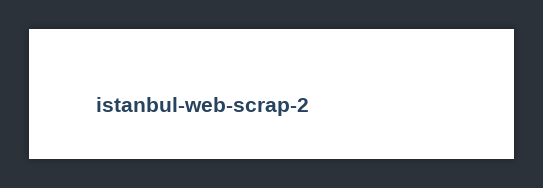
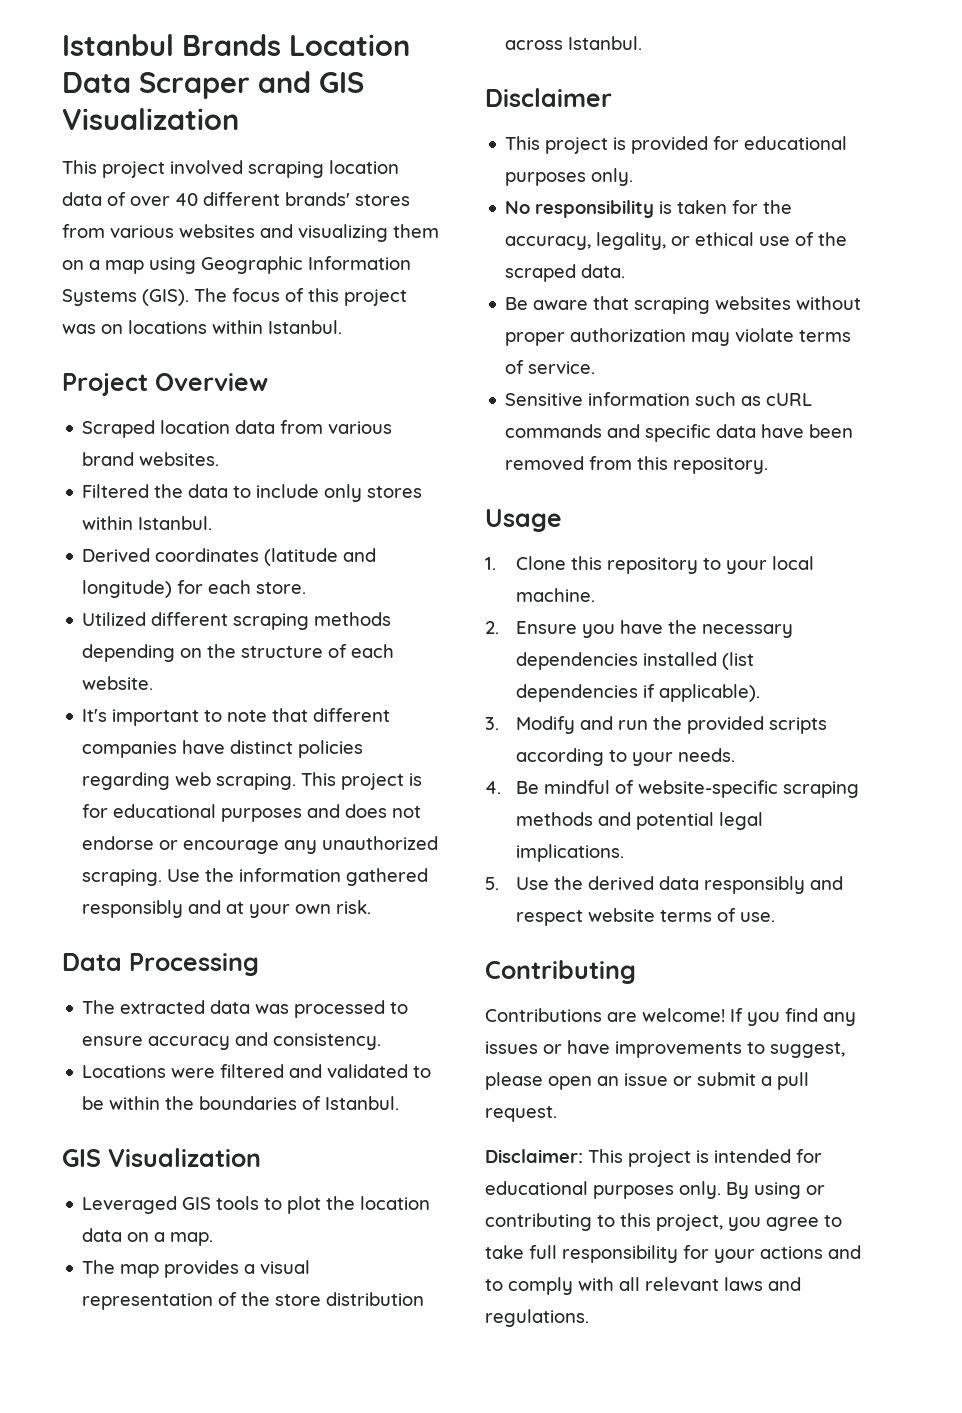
- istanbul-web-scrap-2
+ Istanbul Brands Location Data Scraper and GIS Visualization
+ This project involved scraping location data of over 40 different brands' stores from various websites and visualizing them on a map using Geographic Information Systems (GIS). The focus of this project was on locations within Istanbul.
+ Project Overview
+ Scraped location data from various brand websites.
+ Filtered the data to include only stores within Istanbul.
+ Derived coordinates (latitude and longitude) for each store.
+ Utilized different scraping methods depending on the structure of each website.
+ It's important to note that different companies have distinct policies regarding web scraping. This project is for educational purposes and does not endorse or encourage any unauthorized scraping. Use the information gathered responsibly and at your own risk.
+ Data Processing
+ The extracted data was processed to ensure accuracy and consistency.
+ Locations were filtered and validated to be within the boundaries of Istanbul.
+ GIS Visualization
+ Leveraged GIS tools to plot the location data on a map.
+ The map provides a visual representation of the store distribution across Istanbul.
+ Disclaimer
+ This project is provided for educational purposes only.
+ No responsibility is taken for the accuracy, legality, or ethical use of the scraped data.
+ Be aware that scraping websites without proper authorization may violate terms of service.
+ Sensitive information such as cURL commands and specific data have been removed from this repository.
+ Usage
+ 1. Clone this repository to your local machine.
+ 2. Ensure you have the necessary dependencies installed (list dependencies if applicable).
+ 3. Modify and run the provided scripts according to your needs.
+ 4. Be mindful of website-specific scraping methods and potential legal implications.
+ 5. Use the derived data responsibly and respect website terms of use.
+ Contributing
+ Contributions are welcome! If you find any issues or have improvements to suggest, please open an issue or submit a pull request.
+ Disclaimer: This project is intended for educational purposes only. By using or contributing to this project, you agree to take full responsibility for your actions and to comply with all relevant laws and regulations.

